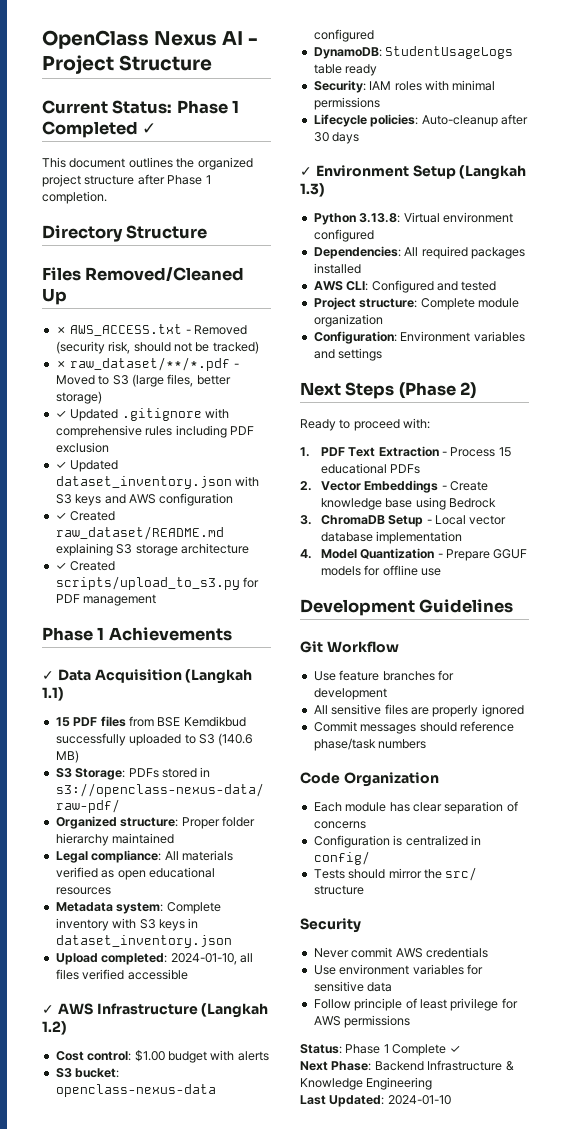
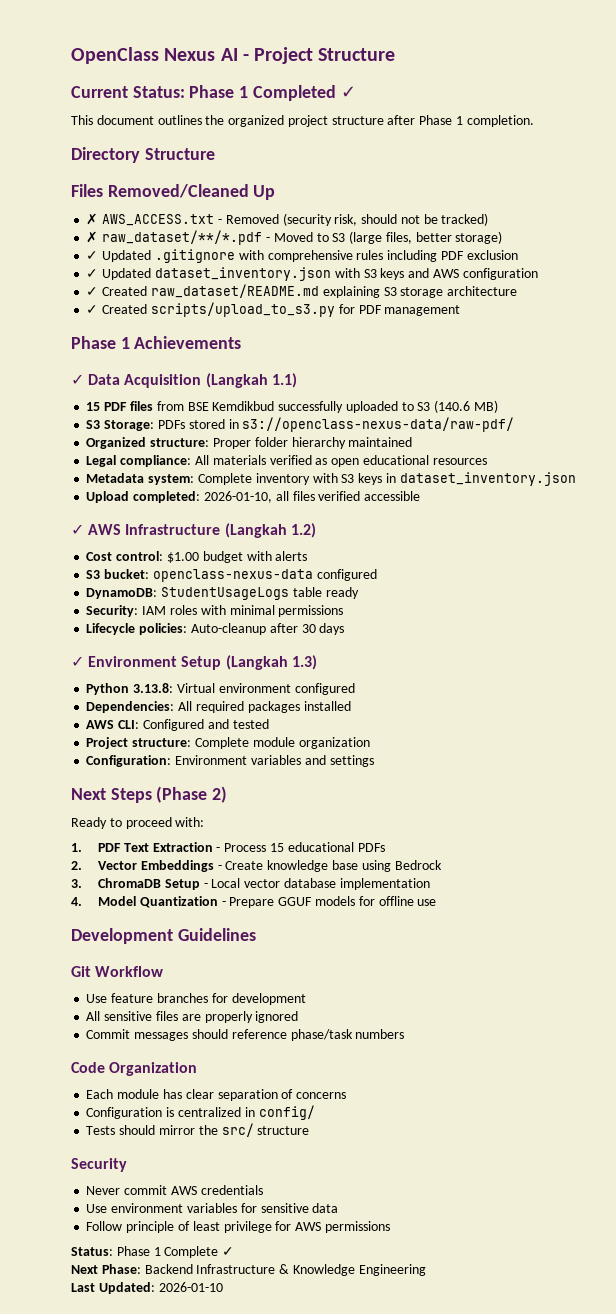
- Upload completed: 2024-01-10, all files verified accessible
+ Upload completed: 2026-01-10, all files verified accessible
- Last Updated: 2024-01-10
+ Last Updated: 2026-01-10

